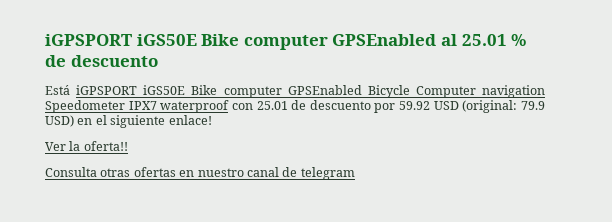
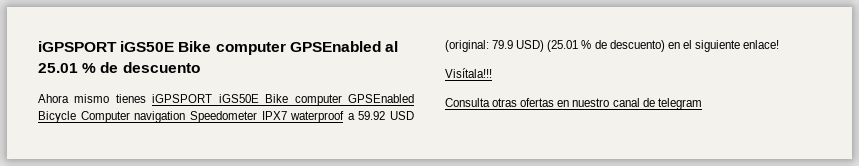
- Está iGPSPORT iGS50E Bike computer GPSEnabled Bicycle Computer navigation Speedometer IPX7 waterproof con 25.01 de descuento por 59.92 USD (original: 79.9 USD) en el siguiente enlace!
+ Ahora mismo tienes iGPSPORT iGS50E Bike computer GPSEnabled Bicycle Computer navigation Speedometer IPX7 waterproof a 59.92 USD (original: 79.9 USD) (25.01 % de descuento) en el siguiente enlace!
- Ver la oferta!!
+ Visítala!!!

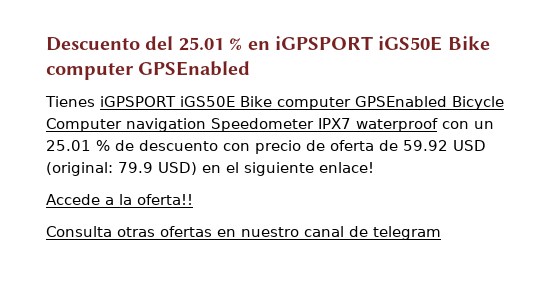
- iGPSPORT iGS50E Bike computer GPSEnabled al 25.01 % de descuento
- Ahora mismo tienes iGPSPORT iGS50E Bike computer GPSEnabled Bicycle Computer navigation Speedometer IPX7 waterproof a 59.92 USD (original: 79.9 USD) (25.01 % de descuento) en el siguiente enlace!
+ Descuento del 25.01 % en iGPSPORT iGS50E Bike computer GPSEnabled
+ Tienes iGPSPORT iGS50E Bike computer GPSEnabled Bicycle Computer navigation Speedometer IPX7 waterproof con un 25.01 % de descuento con precio de oferta de 59.92 USD (original: 79.9 USD) en el siguiente enlace!
- Visítala!!!
+ Accede a la oferta!!

